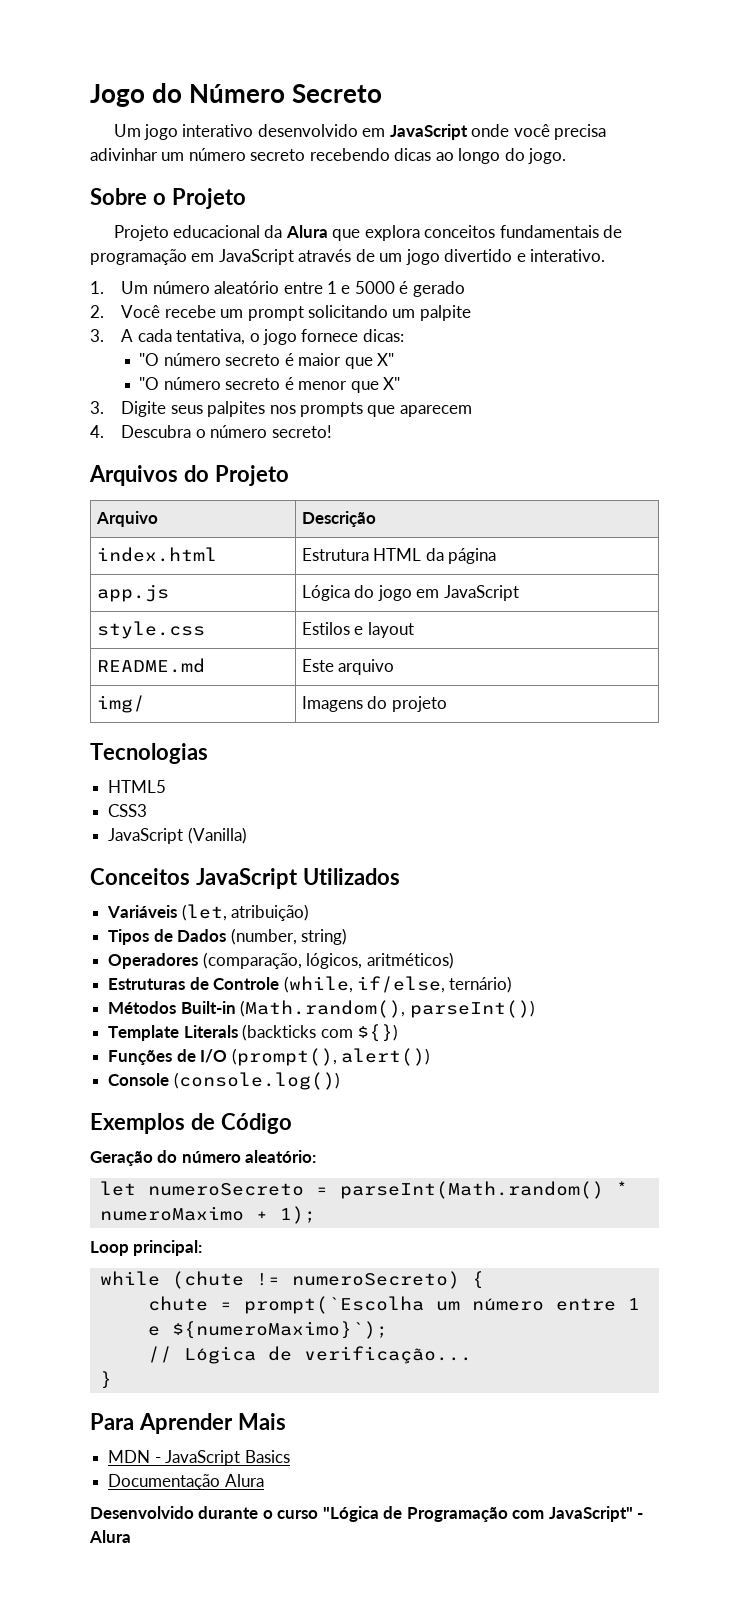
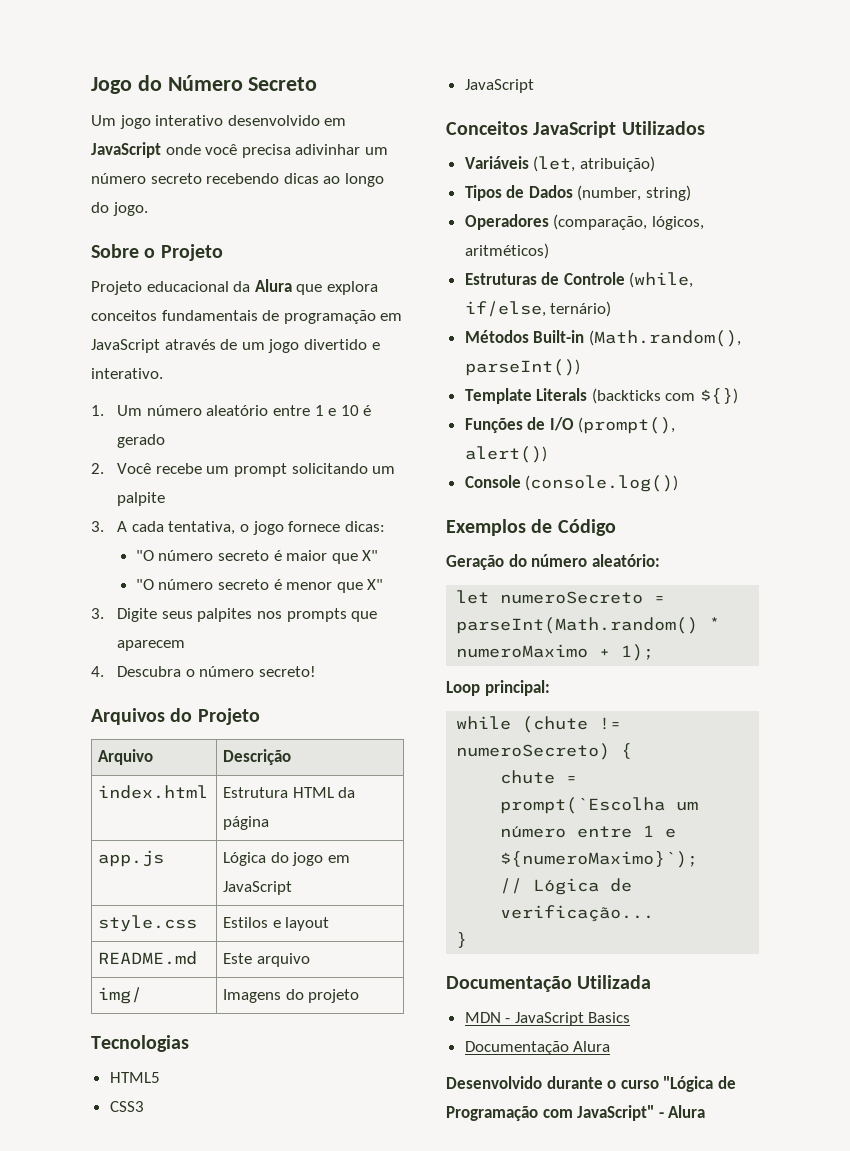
- 1. Um número aleatório entre 1 e 5000 é gerado
+ 1. Um número aleatório entre 1 e 10 é gerado
  CSS3
- JavaScript (Vanilla)
+ JavaScript
- Para Aprender Mais
+ Documentação Utilizada

